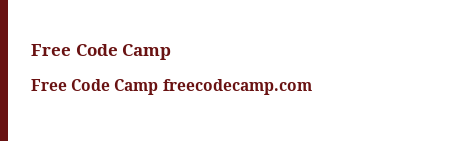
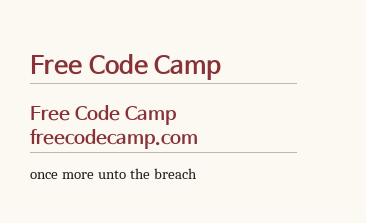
+ once more unto the breach

